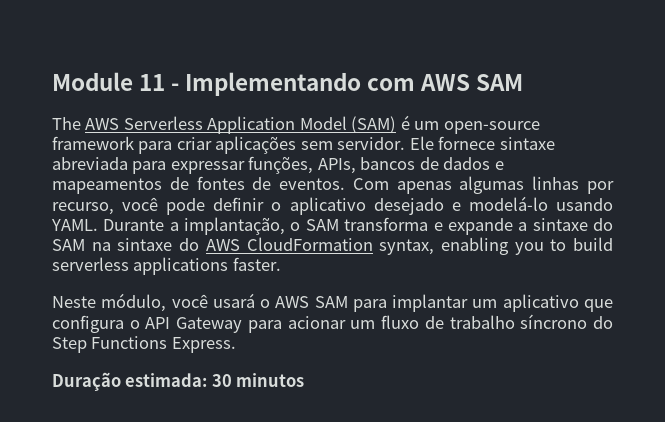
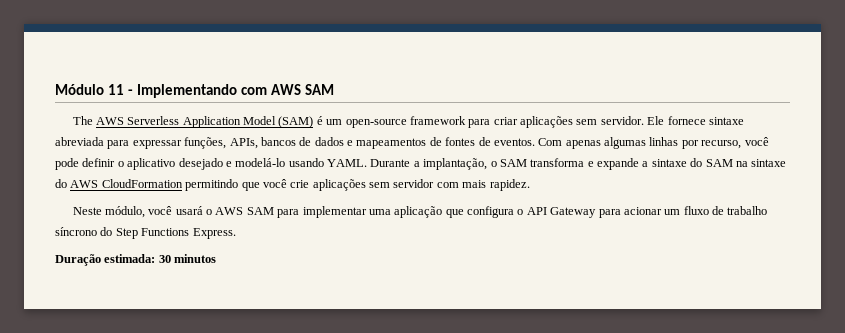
- Module 11 - Implementando com AWS SAM
+ Módulo 11 - Implementando com AWS SAM
- Durante a implantação, o SAM transforma e expande a sintaxe do SAM na sintaxe do AWS CloudFormation syntax, enabling you to build serverless applications faster.
+ Durante a implantação, o SAM transforma e expande a sintaxe do SAM na sintaxe do AWS CloudFormation permitindo que você crie aplicações sem servidor com mais rapidez.
- Neste módulo, você usará o AWS SAM para implantar um aplicativo que configura o API Gateway para acionar um fluxo de trabalho síncrono do Step Functions Express.
+ Neste módulo, você usará o AWS SAM para implementar uma aplicação que configura o API Gateway para acionar um fluxo de trabalho síncrono do Step Functions Express.

